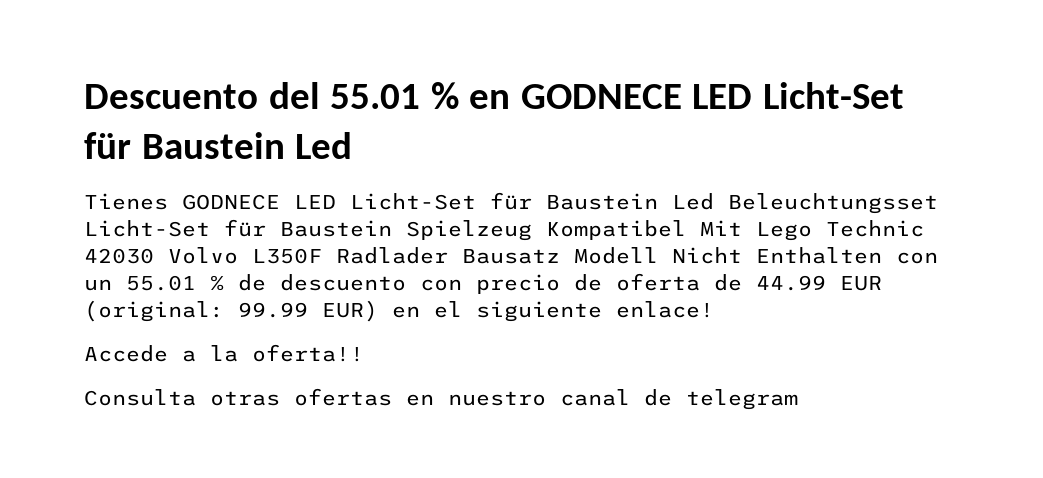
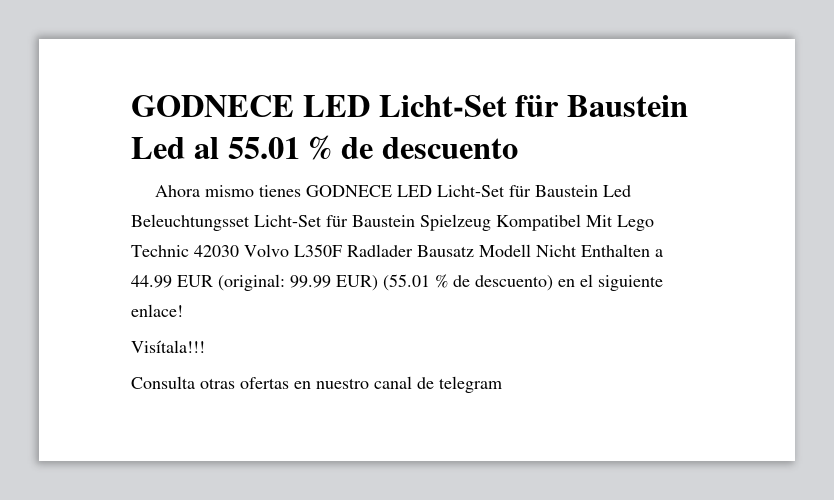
- Descuento del 55.01 % en GODNECE LED Licht-Set für Baustein Led
- Tienes GODNECE LED Licht-Set für Baustein Led Beleuchtungsset Licht-Set für Baustein Spielzeug Kompatibel Mit Lego Technic 42030 Volvo L350F Radlader Bausatz Modell Nicht Enthalten con un 55.01 % de descuento con precio de oferta de 44.99 EUR (original: 99.99 EUR) en el siguiente enlace!
+ GODNECE LED Licht-Set für Baustein Led al 55.01 % de descuento
+ Ahora mismo tienes GODNECE LED Licht-Set für Baustein Led Beleuchtungsset Licht-Set für Baustein Spielzeug Kompatibel Mit Lego Technic 42030 Volvo L350F Radlader Bausatz Modell Nicht Enthalten a 44.99 EUR (original: 99.99 EUR) (55.01 % de descuento) en el siguiente enlace!
- Accede a la oferta!!
+ Visítala!!!

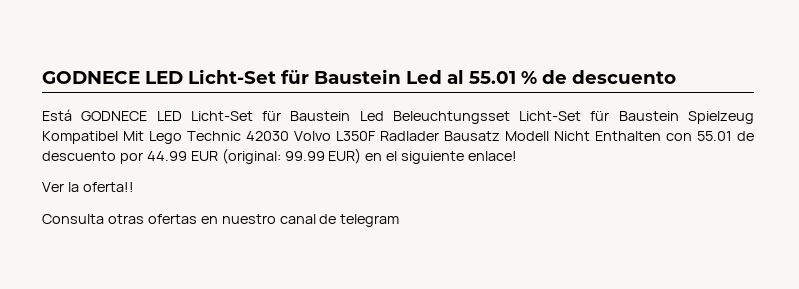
- Ahora mismo tienes GODNECE LED Licht-Set für Baustein Led Beleuchtungsset Licht-Set für Baustein Spielzeug Kompatibel Mit Lego Technic 42030 Volvo L350F Radlader Bausatz Modell Nicht Enthalten a 44.99 EUR (original: 99.99 EUR) (55.01 % de descuento) en el siguiente enlace!
+ Está GODNECE LED Licht-Set für Baustein Led Beleuchtungsset Licht-Set für Baustein Spielzeug Kompatibel Mit Lego Technic 42030 Volvo L350F Radlader Bausatz Modell Nicht Enthalten con 55.01 de descuento por 44.99 EUR (original: 99.99 EUR) en el siguiente enlace!
- Visítala!!!
+ Ver la oferta!!

